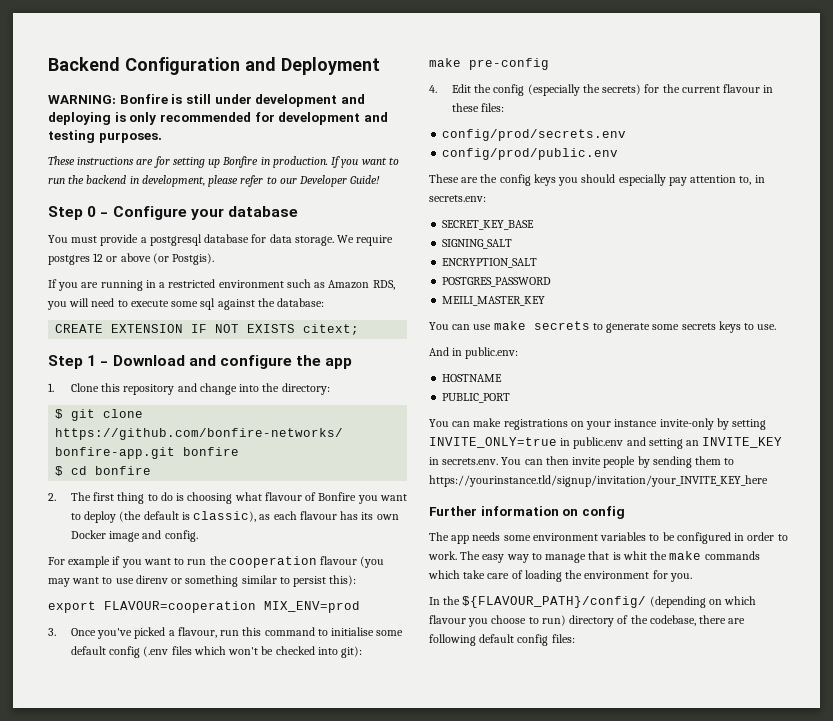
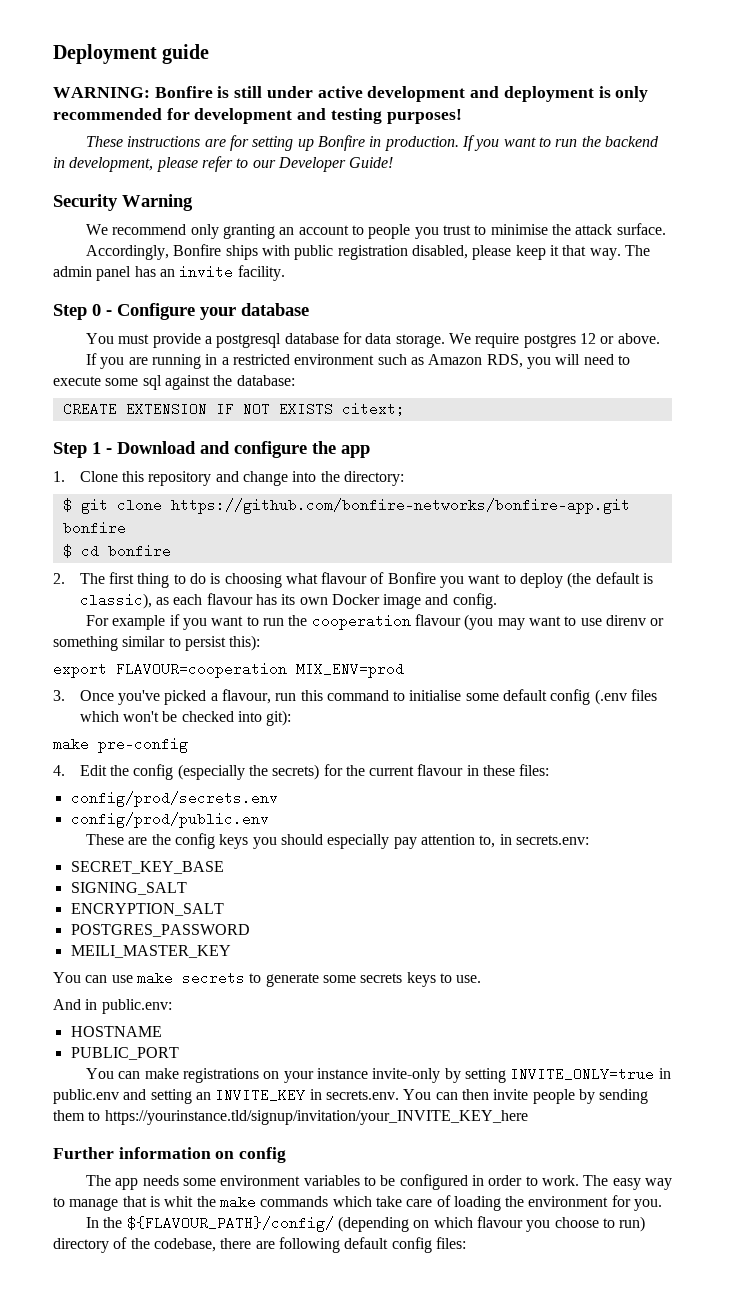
- Backend Configuration and Deployment
+ Deployment guide
- WARNING: Bonfire is still under development and deploying is only recommended for development and testing purposes.
+ WARNING: Bonfire is still under active development and deployment is only recommended for development and testing purposes!
+ Security Warning
+ We recommend only granting an account to people you trust to minimise the attack surface.
+ Accordingly, Bonfire ships with public registration disabled, please keep it that way. The admin panel has an invite facility.
- We require postgres 12 or above (or Postgis).
+ We require postgres 12 or above.

